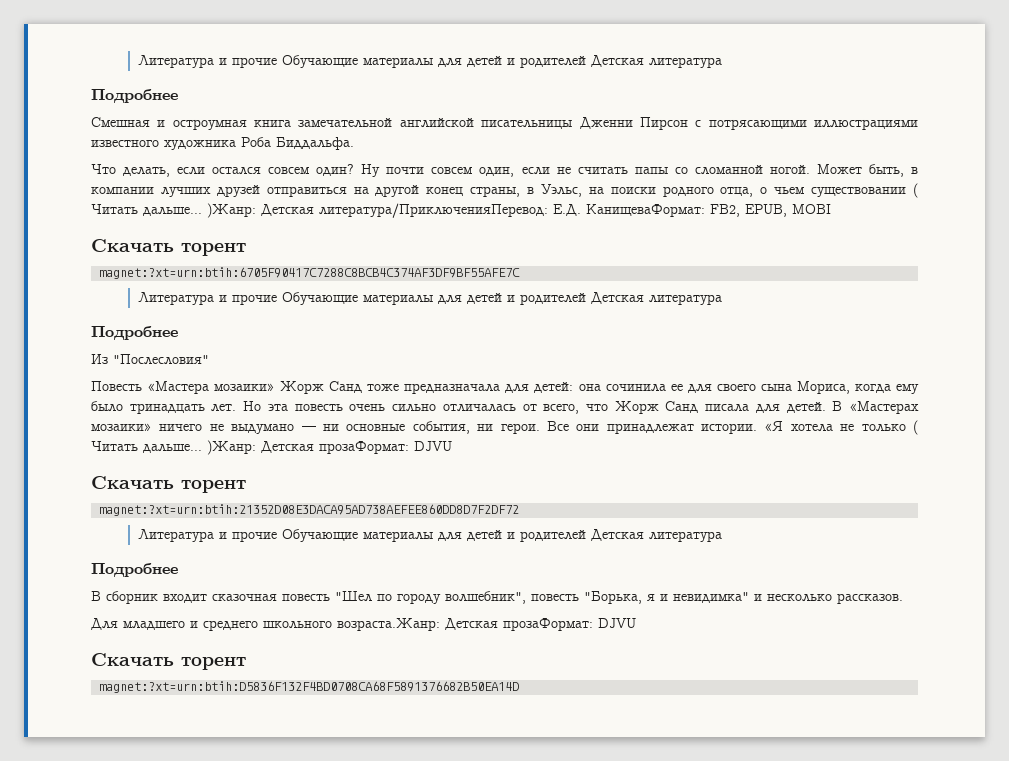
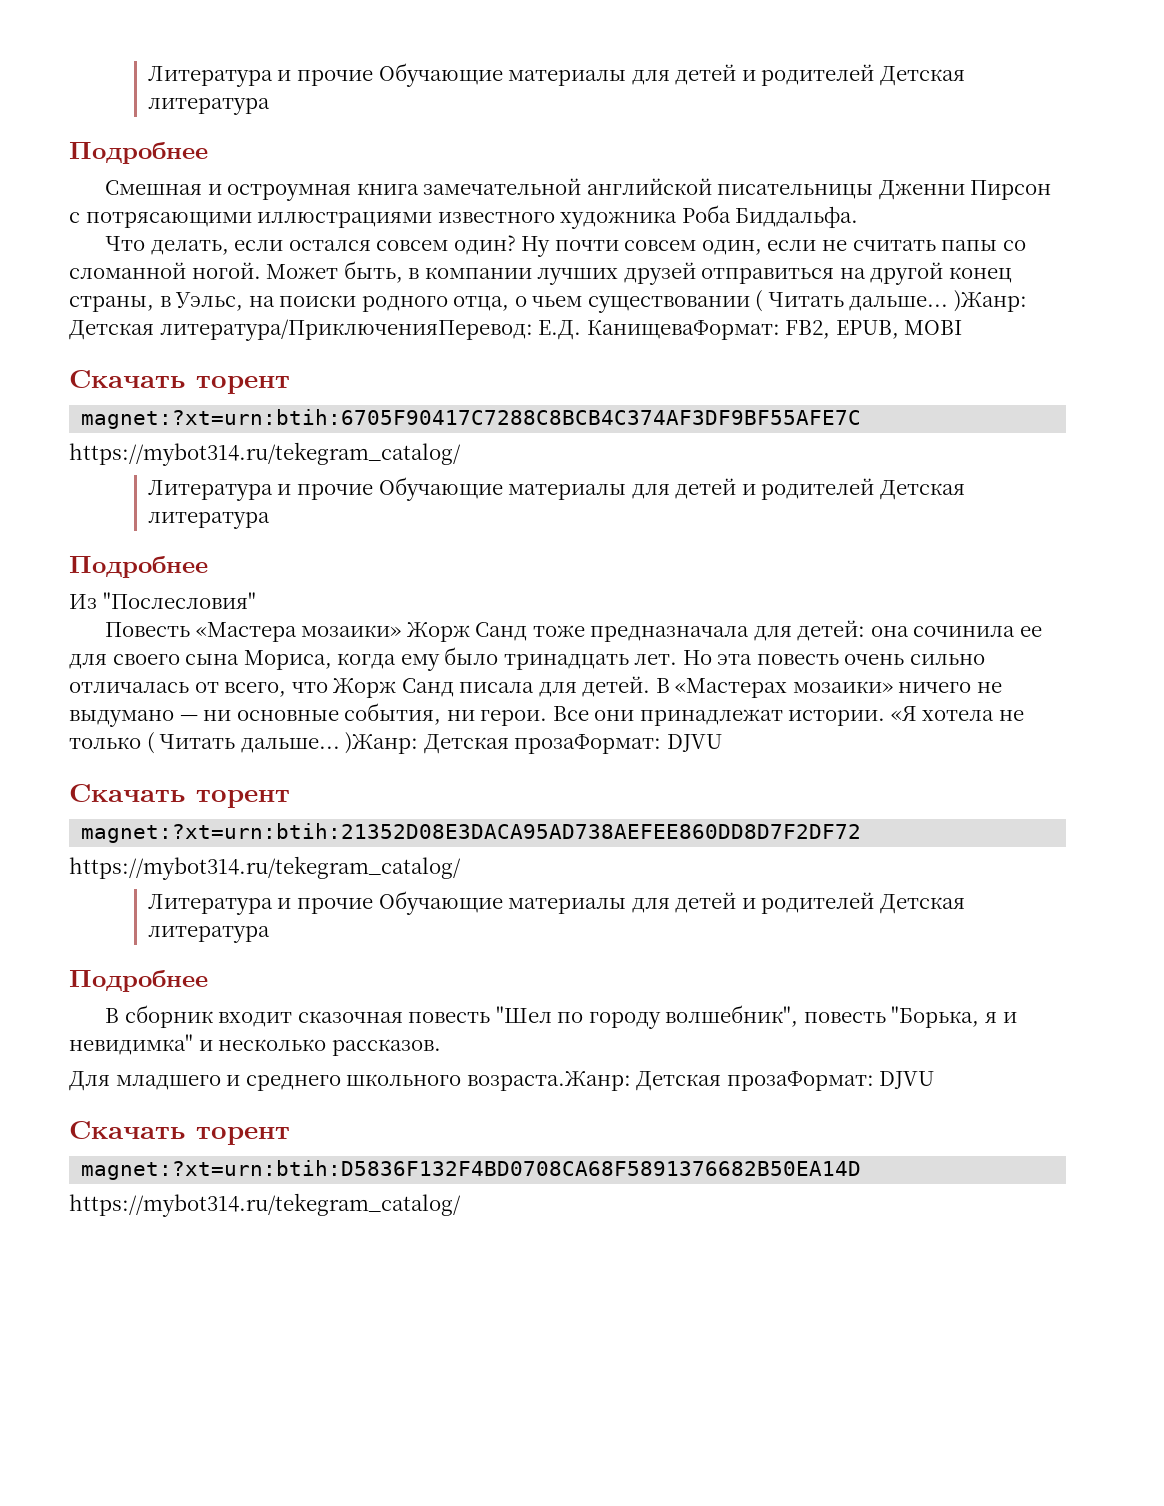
  magnet:?xt=urn:btih:6705F90417C7288C8BCB4C374AF3DF9BF55AFE7C
+ https://mybot314.ru/tekegram_catalog/
  magnet:?xt=urn:btih:21352D08E3DACA95AD738AEFEE860DD8D7F2DF72
+ https://mybot314.ru/tekegram_catalog/
  magnet:?xt=urn:btih:D5836F132F4BD0708CA68F5891376682B50EA14D
+ https://mybot314.ru/tekegram_catalog/

